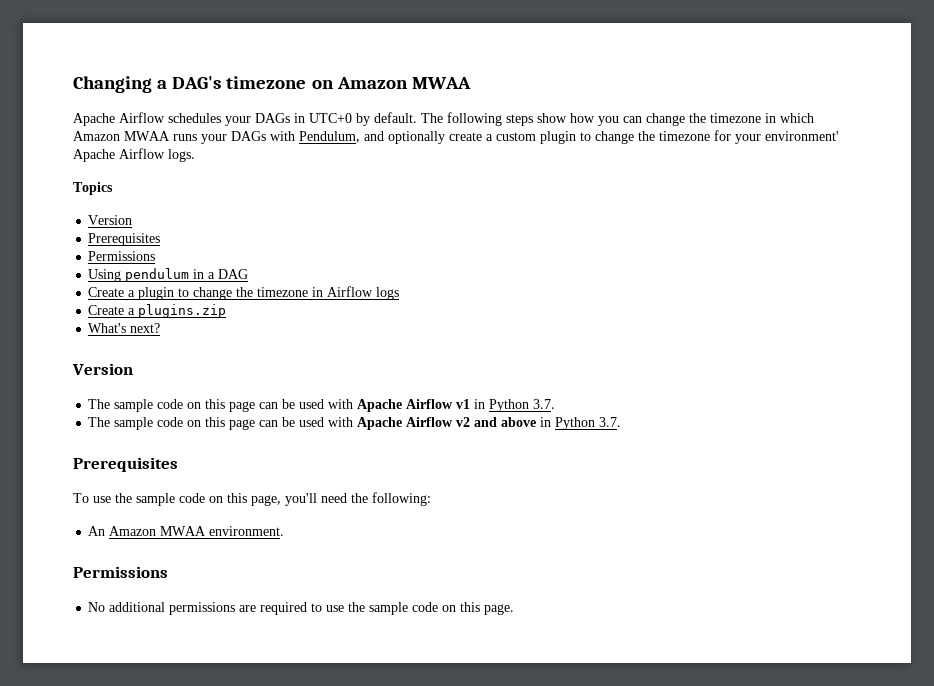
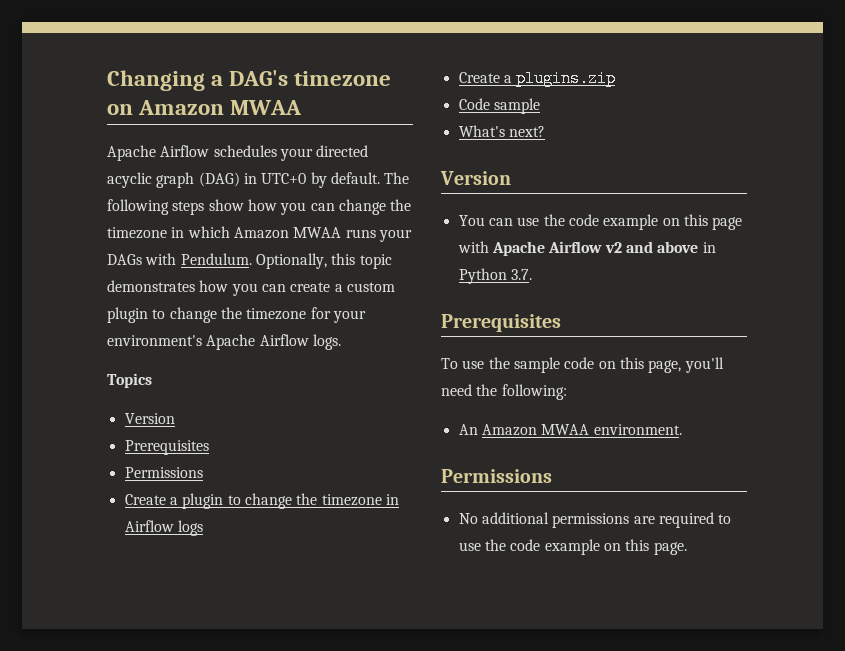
- Apache Airflow schedules your DAGs in UTC+0 by default.
+ Apache Airflow schedules your directed acyclic graph (DAG) in UTC+0 by default.
- The following steps show how you can change the timezone in which Amazon MWAA runs your DAGs with Pendulum, and optionally create a custom plugin to change the timezone for your environment' Apache Airflow logs.
+ The following steps show how you can change the timezone in which Amazon MWAA runs your DAGs with Pendulum. Optionally, this topic demonstrates how you can create a custom plugin to change the timezone for your environment's Apache Airflow logs.
- Using pendulum in a DAG
+ Code sample
- The sample code on this page can be used with Apache Airflow v1 in Python 3.7.
- The sample code on this page can be used with Apache Airflow v2 and above in Python 3.7.
+ You can use the code example on this page with Apache Airflow v2 and above in Python 3.7.
- No additional permissions are required to use the sample code on this page.
+ No additional permissions are required to use the code example on this page.

